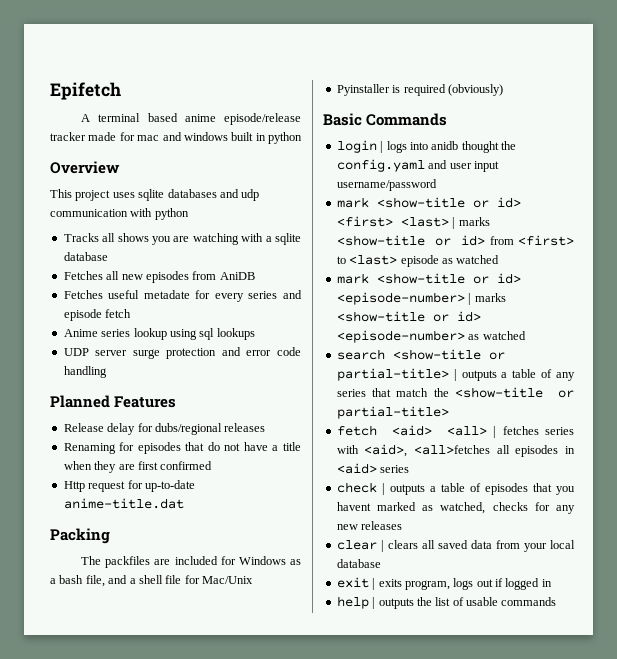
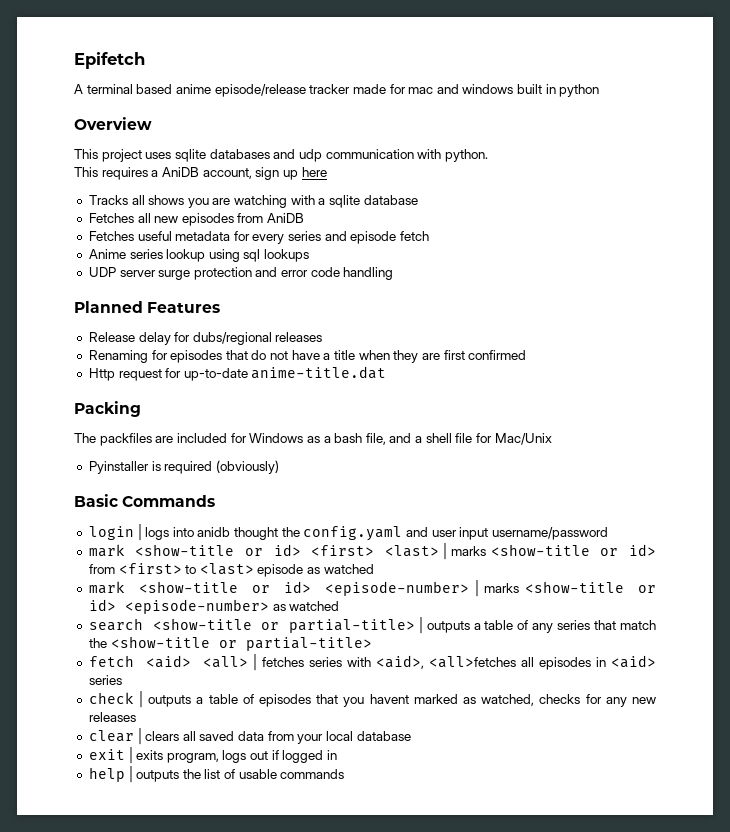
- This project uses sqlite databases and udp communication with python
+ This project uses sqlite databases and udp communication with python.
+ This requires a AniDB account, sign up here
- Fetches useful metadate for every series and episode fetch
+ Fetches useful metadata for every series and episode fetch

